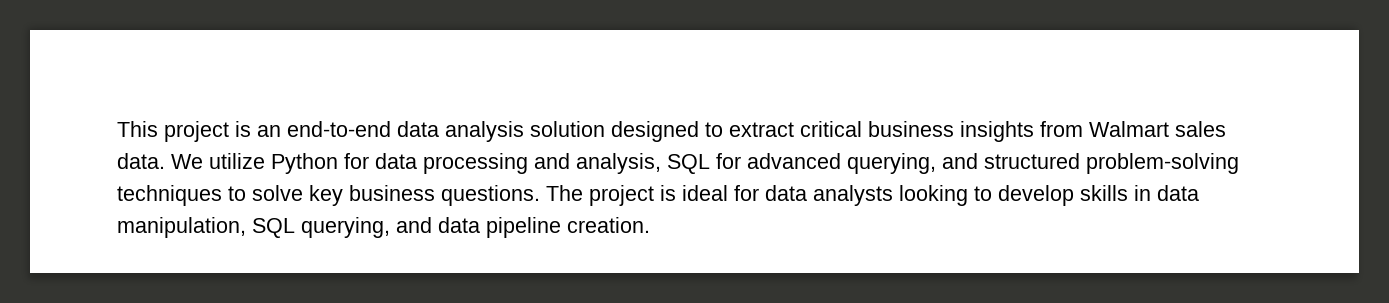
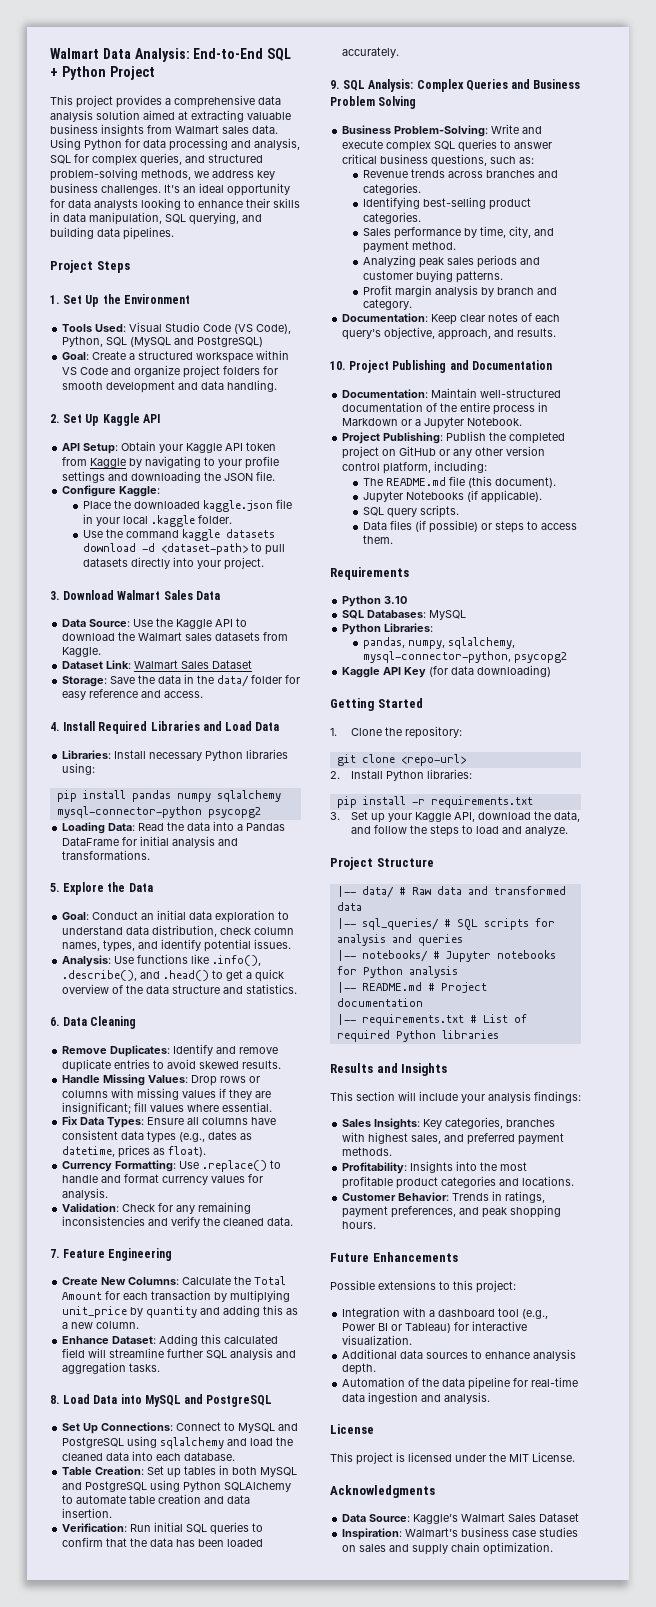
- This project is an end-to-end data analysis solution designed to extract critical business insights from Walmart sales data.
+ Walmart Data Analysis: End-to-End SQL + Python Project
+ This project provides a comprehensive data analysis solution aimed at extracting valuable business insights from Walmart sales data.
- We utilize Python for data processing and analysis, SQL for advanced querying, and structured problem-solving techniques to solve key business questions. The project is ideal for data analysts looking to develop skills in data manipulation, SQL querying, and data pipeline creation.
+ Using Python for data processing and analysis, SQL for complex queries, and structured problem-solving methods, we address key business challenges. It’s an ideal opportunity for data analysts looking to enhance their skills in data manipulation, SQL querying, and building data pipelines.
+ Project Steps
+ 1. Set Up the Environment
+ Tools Used: Visual Studio Code (VS Code), Python, SQL (MySQL and PostgreSQL)
+ Goal: Create a structured workspace within VS Code and organize project folders for smooth development and data handling.
+ 2. Set Up Kaggle API
+ API Setup: Obtain your Kaggle API token from Kaggle by navigating to your profile settings and downloading the JSON file.
+ Configure Kaggle:
+ Place the downloaded kaggle.json file in your local .kaggle folder.
+ Use the command kaggle datasets download -d <dataset-path> to pull datasets directly into your project.
+ 3. Download Walmart Sales Data
+ Data Source: Use the Kaggle API to download the Walmart sales datasets from Kaggle.
+ Dataset Link: Walmart Sales Dataset
+ Storage: Save the data in the data/ folder for easy reference and access.
+ 4. Install Required Libraries and Load Data
+ Libraries: Install necessary Python libraries using:
+ pip install pandas numpy sqlalchemy mysql-connector-python psycopg2
+ Loading Data: Read the data into a Pandas DataFrame for initial analysis and transformations.
+ 5. Explore the Data
+ Goal: Conduct an initial data exploration to understand data distribution, check column names, types, and identify potential issues.
+ Analysis: Use functions like .info(), .describe(), and .head() to get a quick overview of the data structure and statistics.
+ 6. Data Cleaning
+ Remove Duplicates: Identify and remove duplicate entries to avoid skewed results.
+ Handle Missing Values: Drop rows or columns with missing values if they are insignificant; fill values where essential.
+ Fix Data Types: Ensure all columns have consistent data types (e.g., dates as datetime, prices as float).
+ Currency Formatting: Use .replace() to handle and format currency values for analysis.
+ Validation: Check for any remaining inconsistencies and verify the cleaned data.
+ 7. Feature Engineering
+ Create New Columns: Calculate the Total Amount for each transaction by multiplying unit_price by quantity and adding this as a new column.
+ Enhance Dataset: Adding this calculated field will streamline further SQL analysis and aggregation tasks.
+ 8. Load Data into MySQL and PostgreSQL
+ Set Up Connections: Connect to MySQL and PostgreSQL using sqlalchemy and load the cleaned data into each database.
+ Table Creation: Set up tables in both MySQL and PostgreSQL using Python SQLAlchemy to automate table creation and data insertion.
+ Verification: Run initial SQL queries to confirm that the data has been loaded accurately.
+ 9. SQL Analysis: Complex Queries and Business Problem Solving
+ Business Problem-Solving: Write and execute complex SQL queries to answer critical business questions, such as:
+ Revenue trends across branches and categories.
+ Identifying best-selling product categories.
+ Sales performance by time, city, and payment method.
+ Analyzing peak sales periods and customer buying patterns.
+ Profit margin analysis by branch and category.
+ Documentation: Keep clear notes of each query's objective, approach, and results.
+ 10. Project Publishing and Documentation
+ Documentation: Maintain well-structured documentation of the entire process in Markdown or a Jupyter Notebook.
+ Project Publishing: Publish the completed project on GitHub or any other version control platform, including:
+ The README.md file (this document).
+ Jupyter Notebooks (if applicable).
+ SQL query scripts.
+ Data files (if possible) or steps to access them.
+ Requirements
+ Python 3.10
+ SQL Databases: MySQL
+ Python Libraries:
+ pandas, numpy, sqlalchemy, mysql-connector-python, psycopg2
+ Kaggle API Key (for data downloading)
+ Getting Started
+ 1. Clone the repository:
+ git clone <repo-url>
+ 2. Install Python libraries:
+ pip install -r requirements.txt
+ 3. Set up your Kaggle API, download the data, and follow the steps to load and analyze.
+ Project Structure
+ |-- data/ # Raw data and transformed data
+ |-- sql_queries/ # SQL scripts for analysis and queries
+ |-- notebooks/ # Jupyter notebooks for Python analysis
+ |-- README.md # Project documentation
+ |-- requirements.txt # List of required Python libraries
+ Results and Insights
+ This section will include your analysis findings:
+ Sales Insights: Key categories, branches with highest sales, and preferred payment methods.
+ Profitability: Insights into the most profitable product categories and locations.
+ Customer Behavior: Trends in ratings, payment preferences, and peak shopping hours.
+ Future Enhancements
+ Possible extensions to this project:
+ Integration with a dashboard tool (e.g., Power BI or Tableau) for interactive visualization.
+ Additional data sources to enhance analysis depth.
+ Automation of the data pipeline for real-time data ingestion and analysis.
+ License
+ This project is licensed under the MIT License.
+ Acknowledgments
+ Data Source: Kaggle’s Walmart Sales Dataset
+ Inspiration: Walmart’s business case studies on sales and supply chain optimization.

